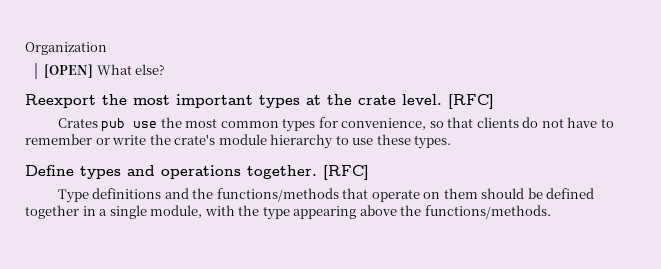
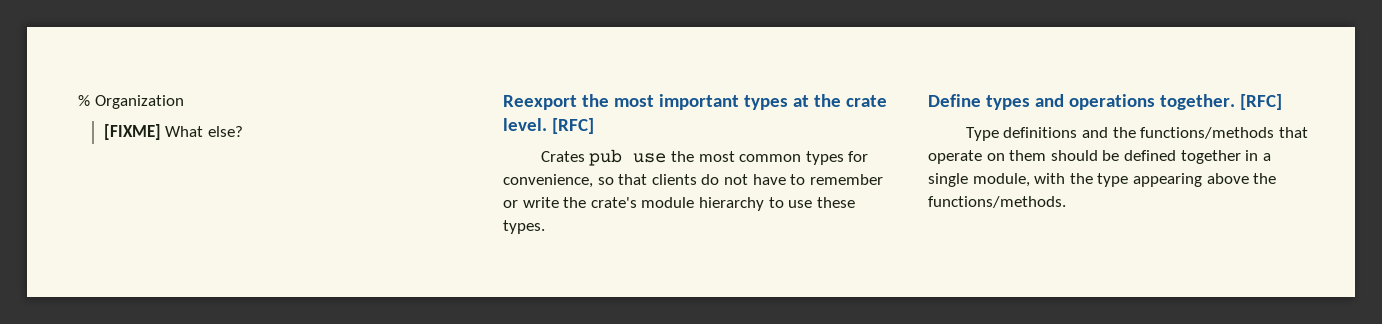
- Organization
+ % Organization
- [OPEN] What else?
+ [FIXME] What else?

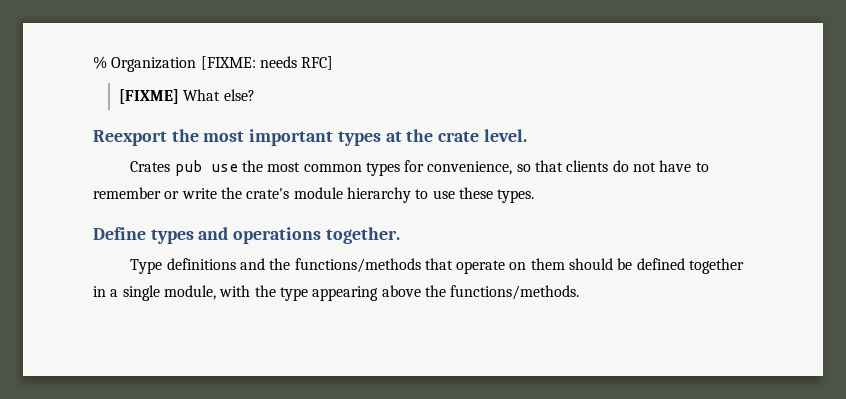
- % Organization
+ % Organization [FIXME: needs RFC]
- Reexport the most important types at the crate level. [RFC]
+ Reexport the most important types at the crate level.
- Define types and operations together. [RFC]
+ Define types and operations together.

